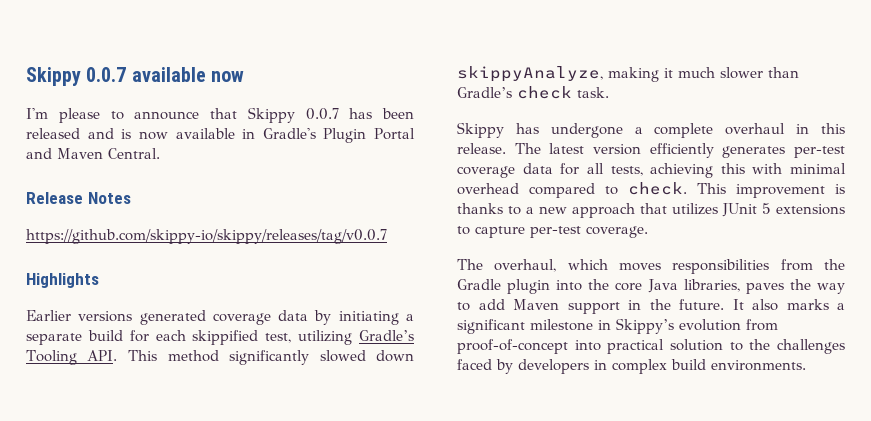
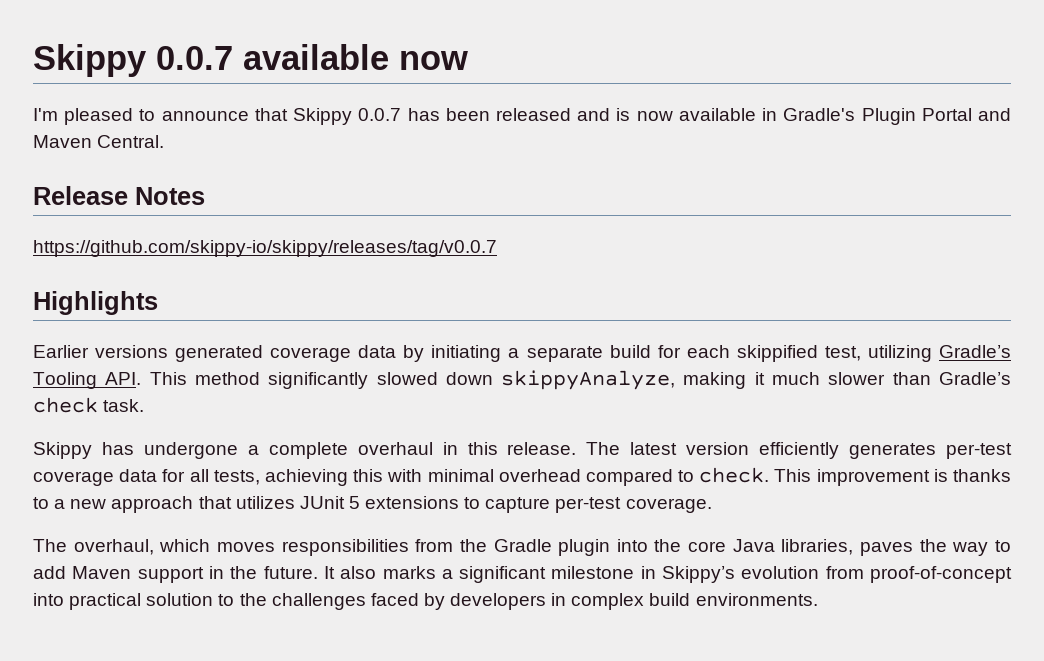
- I'm please to announce that Skippy 0.0.7 has been released and is now available in Gradle's Plugin Portal and Maven Central.
+ I'm pleased to announce that Skippy 0.0.7 has been released and is now available in Gradle's Plugin Portal and Maven Central.

